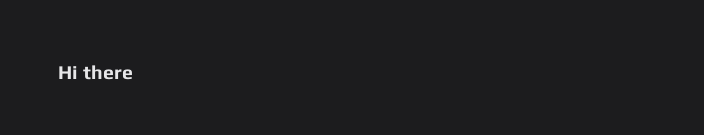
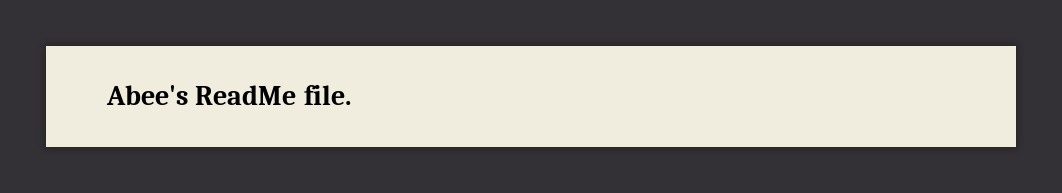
- Hi there
+ Abee's ReadMe file.

